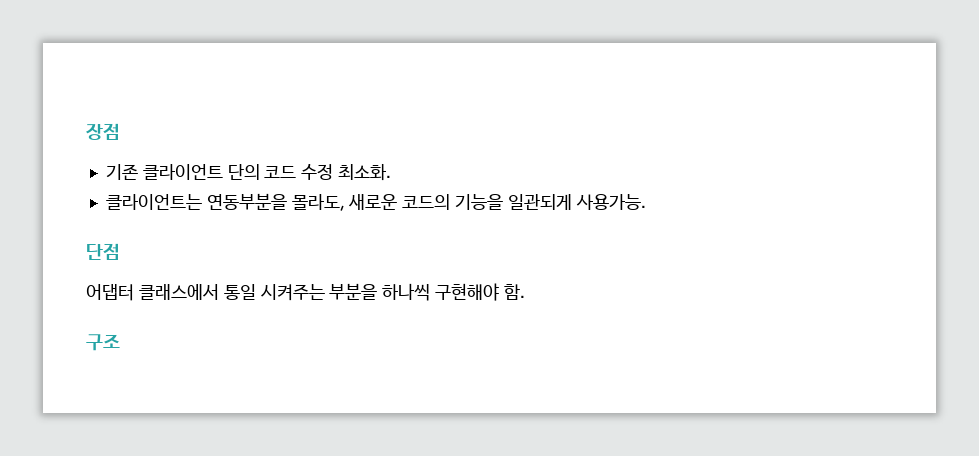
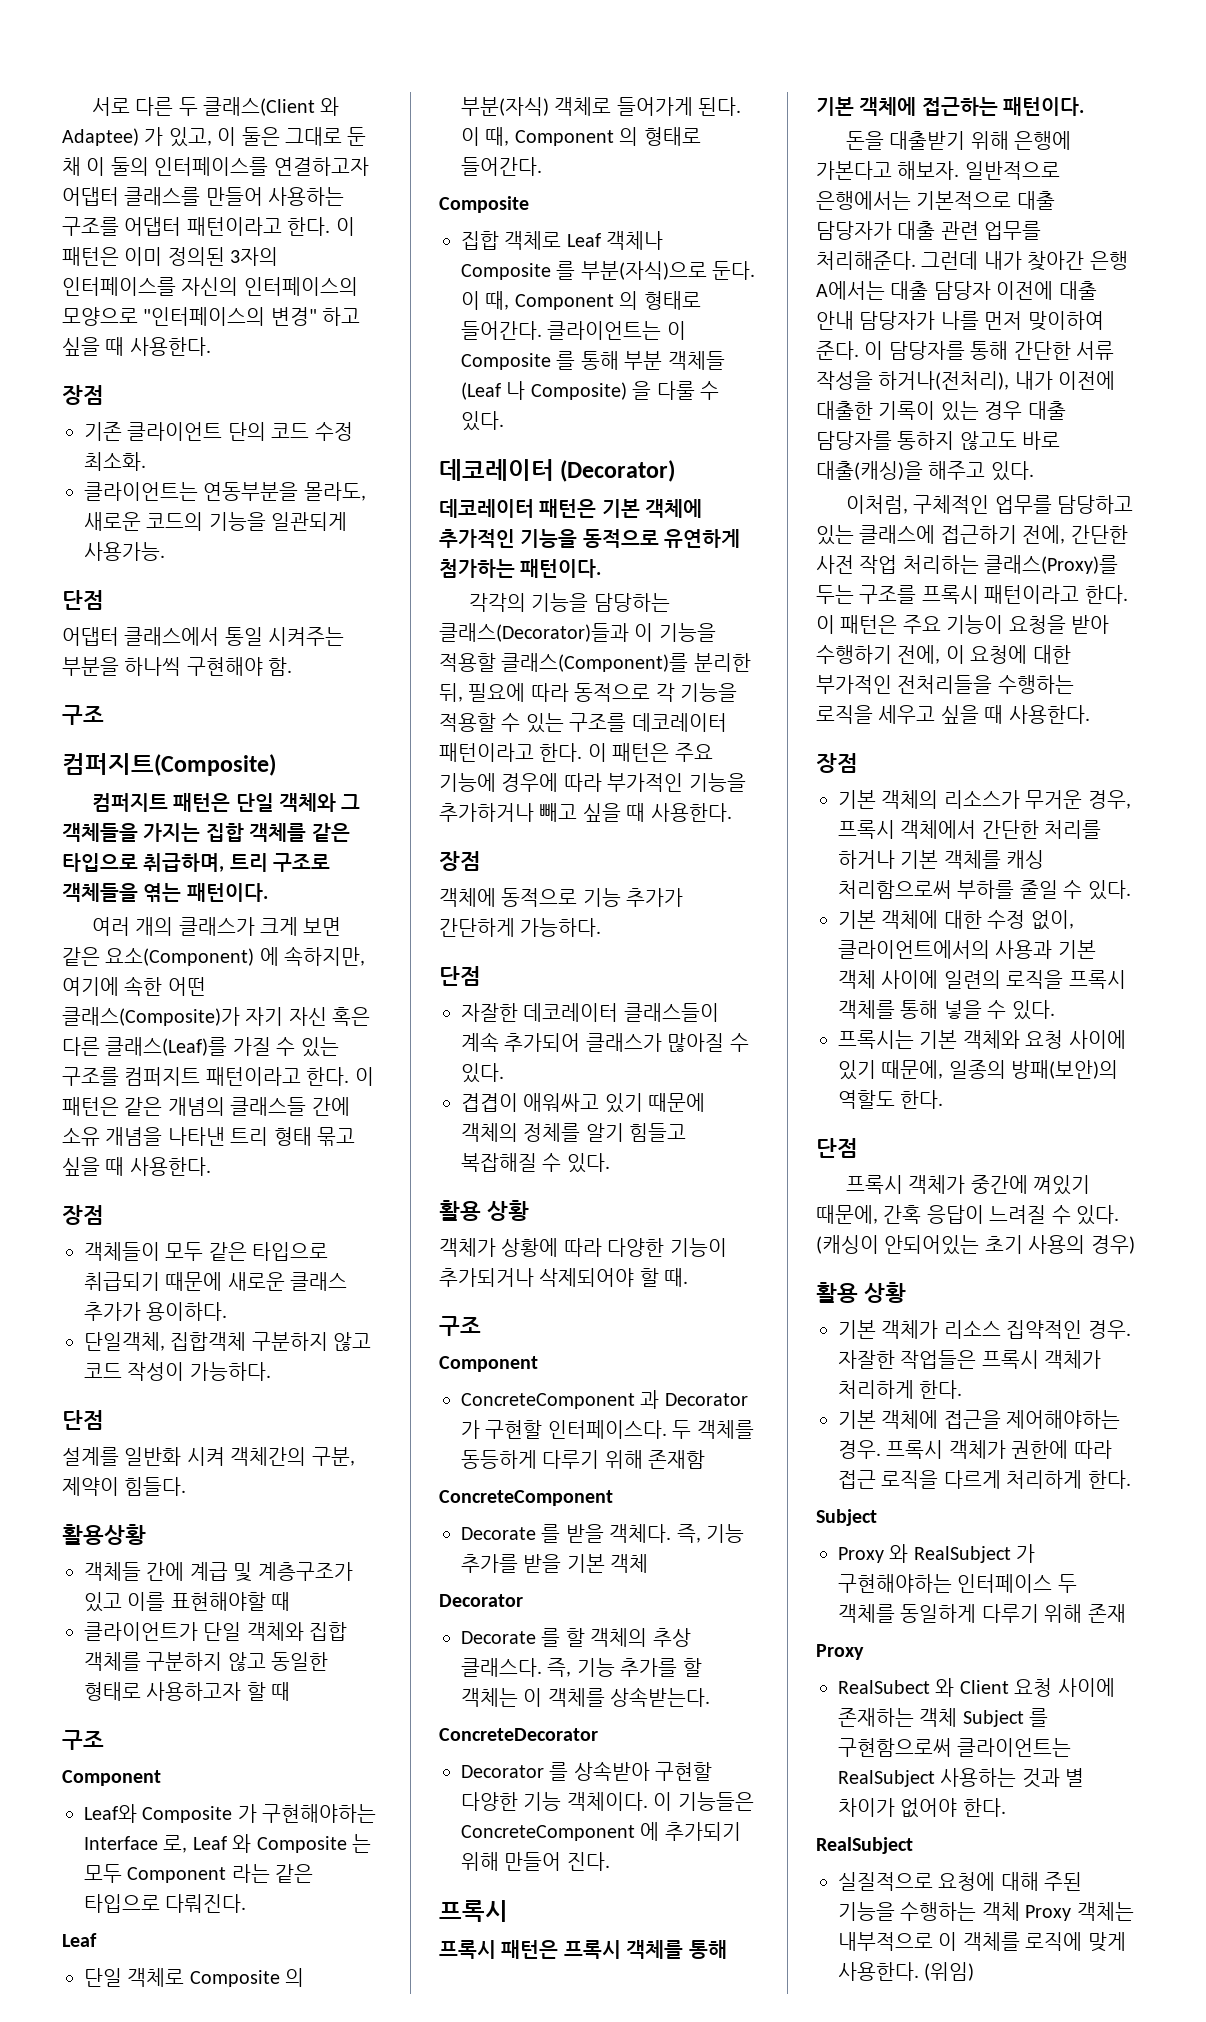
+ 서로 다른 두 클래스(Client 와 Adaptee) 가 있고, 이 둘은 그대로 둔 채 이 둘의 인터페이스를 연결하고자 어댑터 클래스를 만들어 사용하는 구조를 어댑터 패턴이라고 한다. 이 패턴은 이미 정의된 3자의 인터페이스를 자신의 인터페이스의 모양으로 "인터페이스의 변경" 하고 싶을 때 사용한다.
+ 컴퍼지트(Composite)
+ 컴퍼지트 패턴은 단일 객체와 그 객체들을 가지는 집합 객체를 같은 타입으로 취급하며, 트리 구조로 객체들을 엮는 패턴이다.
+ 여러 개의 클래스가 크게 보면 같은 요소(Component) 에 속하지만, 여기에 속한 어떤 클래스(Composite)가 자기 자신 혹은 다른 클래스(Leaf)를 가질 수 있는 구조를 컴퍼지트 패턴이라고 한다. 이 패턴은 같은 개념의 클래스들 간에 소유 개념을 나타낸 트리 형태 묶고 싶을 때 사용한다.
+ 장점
+ 객체들이 모두 같은 타입으로 취급되기 때문에 새로운 클래스 추가가 용이하다.
+ 단일객체, 집합객체 구분하지 않고 코드 작성이 가능하다.
+ 단점
+ 설계를 일반화 시켜 객체간의 구분, 제약이 힘들다.
+ 활용상황
+ 객체들 간에 계급 및 계층구조가 있고 이를 표현해야할 때
+ 클라이언트가 단일 객체와 집합 객체를 구분하지 않고 동일한 형태로 사용하고자 할 때
+ 구조
+ Component
+ Leaf와 Composite 가 구현해야하는 Interface 로, Leaf 와 Composite 는 모두 Component 라는 같은 타입으로 다뤄진다.
+ Leaf
+ 단일 객체로 Composite 의 부분(자식) 객체로 들어가게 된다. 이 때, Component 의 형태로 들어간다.
+ Composite
+ 집합 객체로 Leaf 객체나 Composite 를 부분(자식)으로 둔다. 이 때, Component 의 형태로 들어간다. 클라이언트는 이 Composite 를 통해 부분 객체들 (Leaf 나 Composite) 을 다룰 수 있다.
+ 데코레이터 (Decorator)
+ 데코레이터 패턴은 기본 객체에 추가적인 기능을 동적으로 유연하게 첨가하는 패턴이다.
+ 각각의 기능을 담당하는 클래스(Decorator)들과 이 기능을 적용할 클래스(Component)를 분리한 뒤, 필요에 따라 동적으로 각 기능을 적용할 수 있는 구조를 데코레이터 패턴이라고 한다. 이 패턴은 주요 기능에 경우에 따라 부가적인 기능을 추가하거나 빼고 싶을 때 사용한다.
+ 장점
+ 객체에 동적으로 기능 추가가 간단하게 가능하다.
+ 단점
+ 자잘한 데코레이터 클래스들이 계속 추가되어 클래스가 많아질 수 있다.
+ 겹겹이 애워싸고 있기 때문에 객체의 정체를 알기 힘들고 복잡해질 수 있다.
+ 활용 상황
+ 객체가 상황에 따라 다양한 기능이 추가되거나 삭제되어야 할 때.
+ 구조
+ Component
+ ConcreteComponent 과 Decorator 가 구현할 인터페이스다. 두 객체를 동등하게 다루기 위해 존재함
+ ConcreteComponent
+ Decorate 를 받을 객체다. 즉, 기능 추가를 받을 기본 객체
+ Decorator
+ Decorate 를 할 객체의 추상 클래스다. 즉, 기능 추가를 할 객체는 이 객체를 상속받는다.
+ ConcreteDecorator
+ Decorator 를 상속받아 구현할 다양한 기능 객체이다. 이 기능들은 ConcreteComponent 에 추가되기 위해 만들어 진다.
+ 프록시
+ 프록시 패턴은 프록시 객체를 통해 기본 객체에 접근하는 패턴이다.
+ 돈을 대출받기 위해 은행에 가본다고 해보자. 일반적으로 은행에서는 기본적으로 대출 담당자가 대출 관련 업무를 처리해준다. 그런데 내가 찾아간 은행 A에서는 대출 담당자 이전에 대출 안내 담당자가 나를 먼저 맞이하여 준다. 이 담당자를 통해 간단한 서류 작성을 하거나(전처리), 내가 이전에 대출한 기록이 있는 경우 대출 담당자를 통하지 않고도 바로 대출(캐싱)을 해주고 있다.
+ 이처럼, 구체적인 업무를 담당하고 있는 클래스에 접근하기 전에, 간단한 사전 작업 처리하는 클래스(Proxy)를 두는 구조를 프록시 패턴이라고 한다. 이 패턴은 주요 기능이 요청을 받아 수행하기 전에, 이 요청에 대한 부가적인 전처리들을 수행하는 로직을 세우고 싶을 때 사용한다.
+ 장점
+ 기본 객체의 리소스가 무거운 경우, 프록시 객체에서 간단한 처리를 하거나 기본 객체를 캐싱 처리함으로써 부하를 줄일 수 있다.
+ 기본 객체에 대한 수정 없이, 클라이언트에서의 사용과 기본 객체 사이에 일련의 로직을 프록시 객체를 통해 넣을 수 있다.
+ 프록시는 기본 객체와 요청 사이에 있기 때문에, 일종의 방패(보안)의 역할도 한다.
+ 단점
+ 프록시 객체가 중간에 껴있기 때문에, 간혹 응답이 느려질 수 있다. (캐싱이 안되어있는 초기 사용의 경우)
+ 활용 상황
+ 기본 객체가 리소스 집약적인 경우. 자잘한 작업들은 프록시 객체가 처리하게 한다.
+ 기본 객체에 접근을 제어해야하는 경우. 프록시 객체가 권한에 따라 접근 로직을 다르게 처리하게 한다.
+ Subject
+ Proxy 와 RealSubject 가 구현해야하는 인터페이스 두 객체를 동일하게 다루기 위해 존재
+ Proxy
+ RealSubect 와 Client 요청 사이에 존재하는 객체 Subject 를 구현함으로써 클라이언트는 RealSubject 사용하는 것과 별 차이가 없어야 한다.
+ RealSubject
+ 실질적으로 요청에 대해 주된 기능을 수행하는 객체 Proxy 객체는 내부적으로 이 객체를 로직에 맞게 사용한다. (위임)

